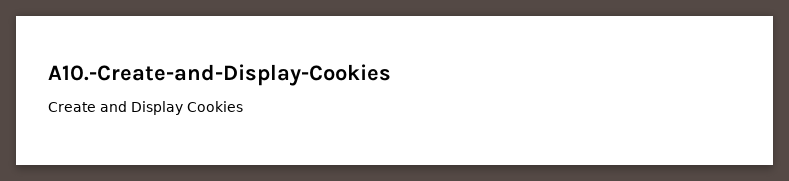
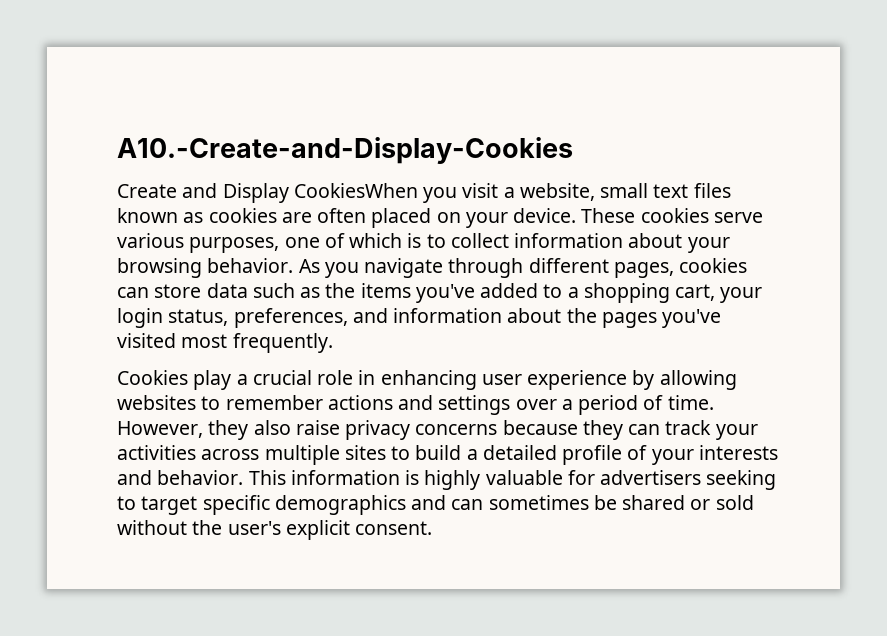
- Create and Display Cookies
+ Create and Display CookiesWhen you visit a website, small text files known as cookies are often placed on your device. These cookies serve various purposes, one of which is to collect information about your browsing behavior. As you navigate through different pages, cookies can store data such as the items you've added to a shopping cart, your login status, preferences, and information about the pages you've visited most frequently.
+ Cookies play a crucial role in enhancing user experience by allowing websites to remember actions and settings over a period of time. However, they also raise privacy concerns because they can track your activities across multiple sites to build a detailed profile of your interests and behavior. This information is highly valuable for advertisers seeking to target specific demographics and can sometimes be shared or sold without the user's explicit consent.

